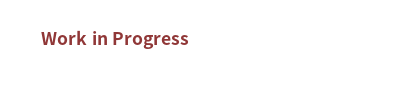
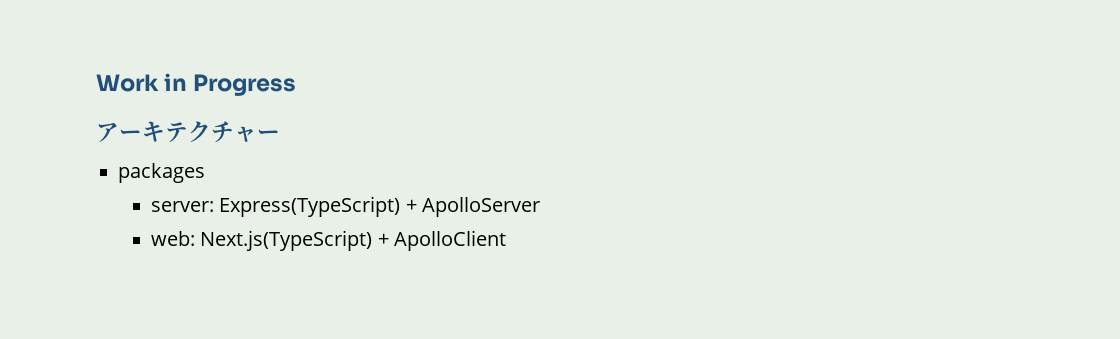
+ アーキテクチャー
+ packages
+ server: Express(TypeScript) + ApolloServer
+ web: Next.js(TypeScript) + ApolloClient

